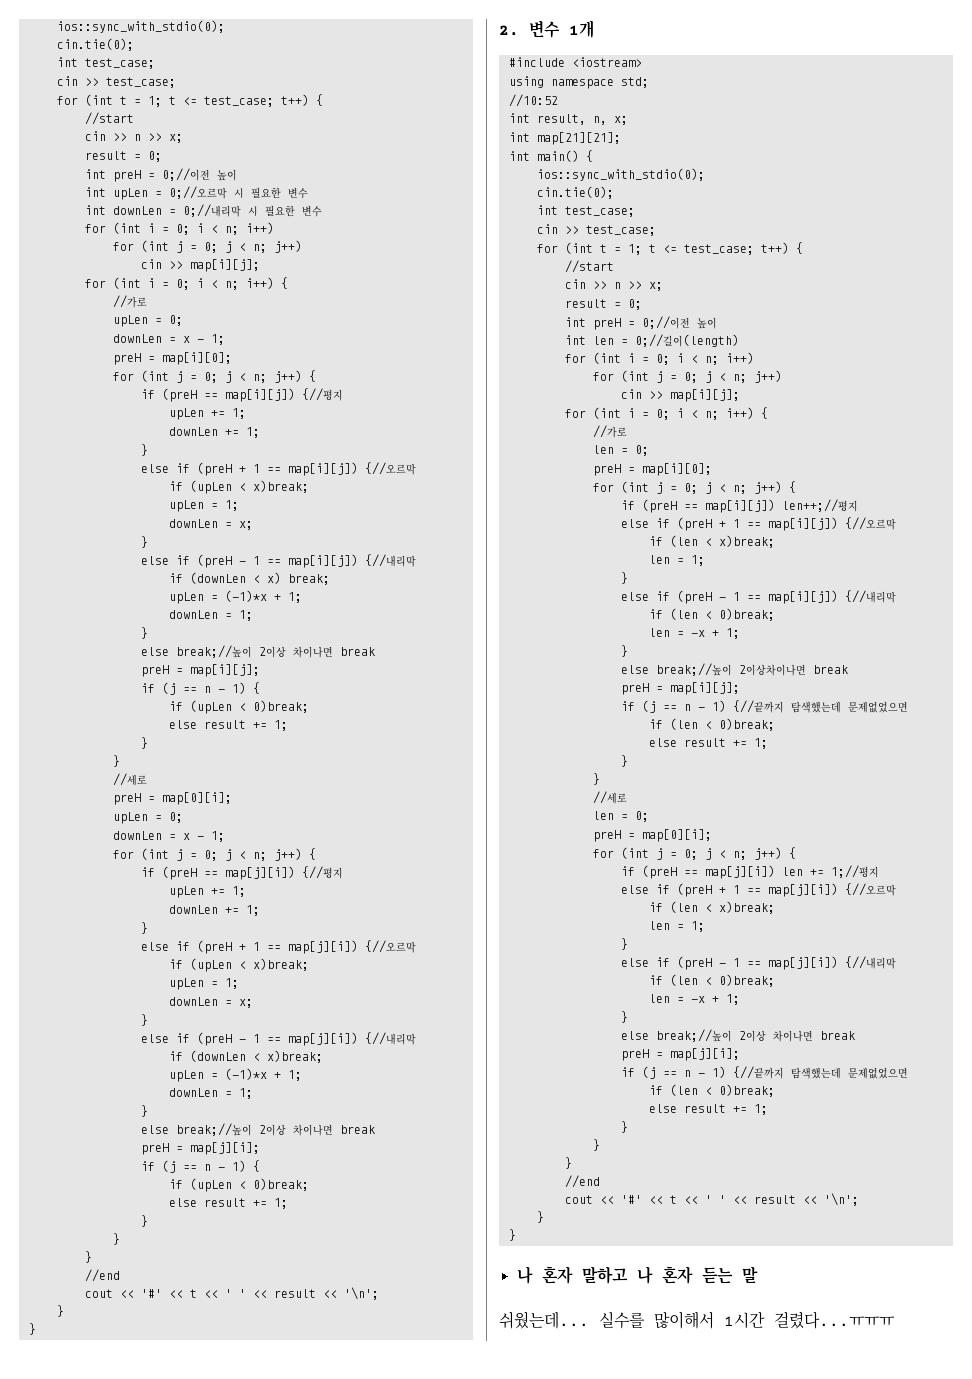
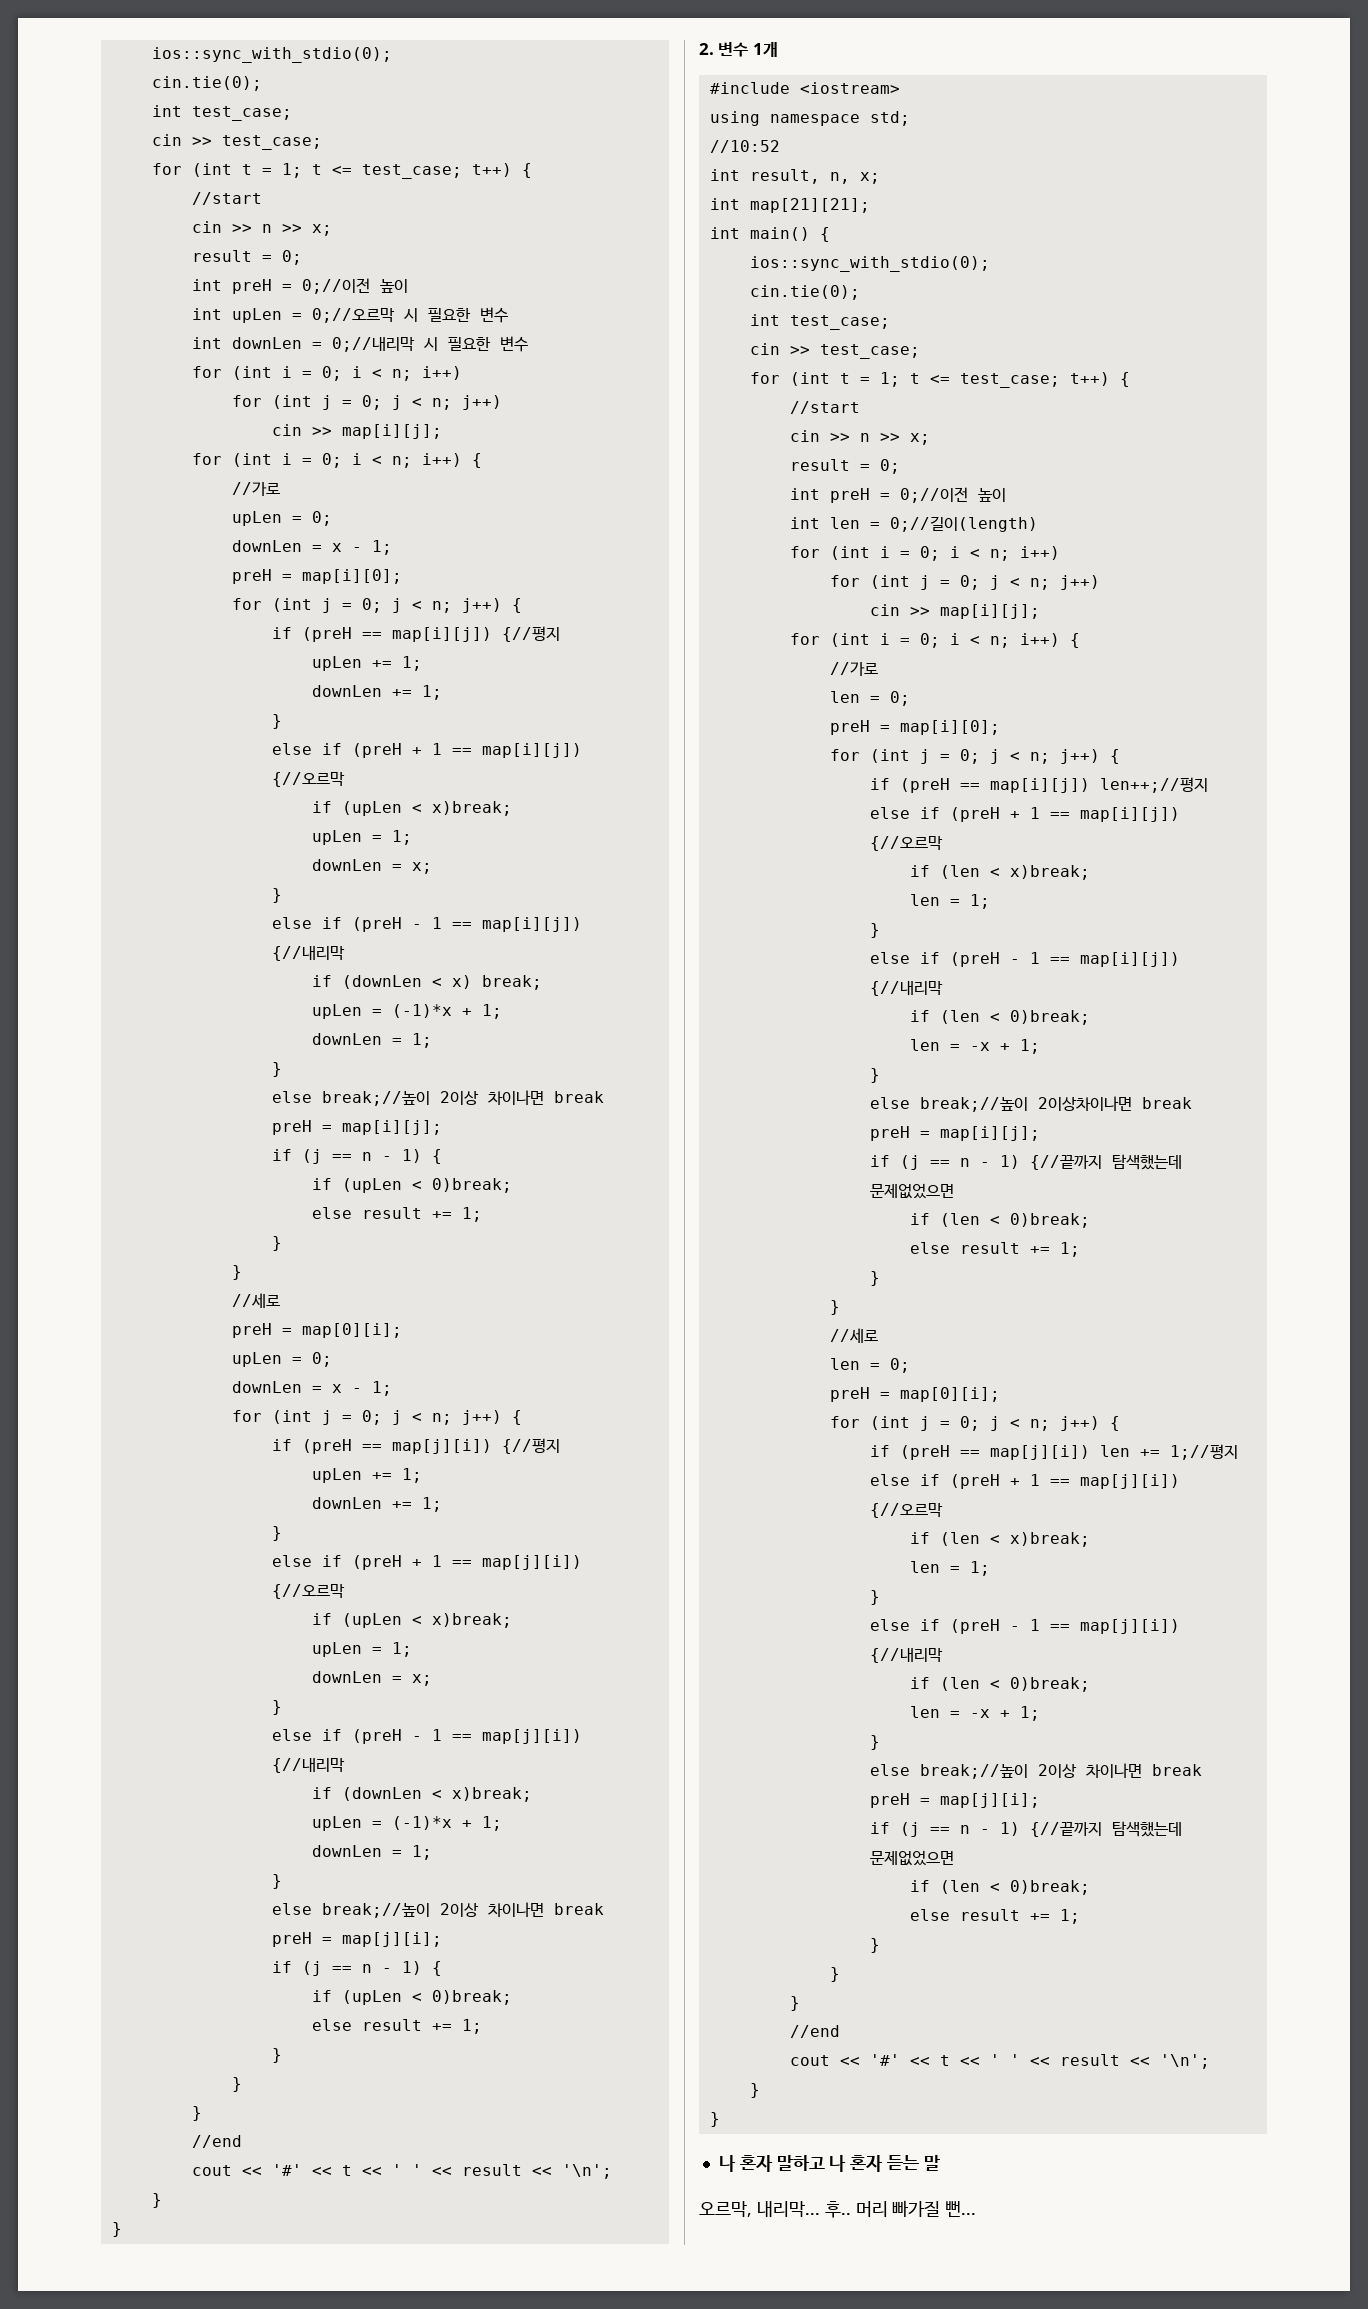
- 쉬웠는데... 실수를 많이해서 1시간 걸렸다...ㅠㅠㅠ
+ 오르막, 내리막... 후.. 머리 빠가질 뻔...

